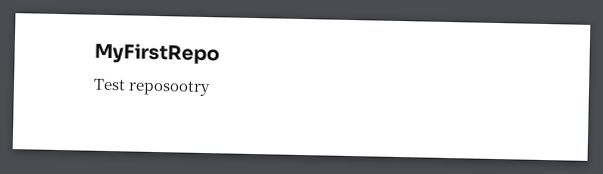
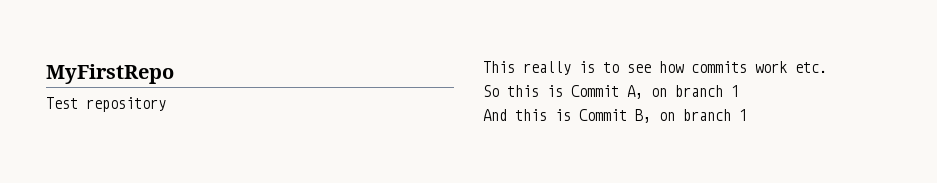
- Test reposootry
+ Test repository
+ This really is to see how commits work etc.
+ So this is Commit A, on branch 1
+ And this is Commit B, on branch 1

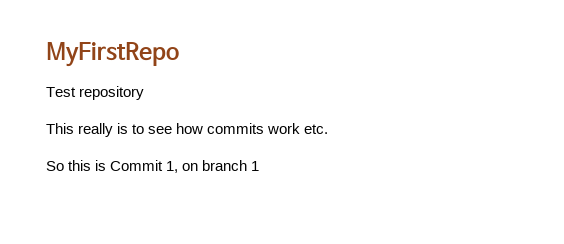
- So this is Commit A, on branch 1
- And this is Commit B, on branch 1
+ So this is Commit 1, on branch 1

